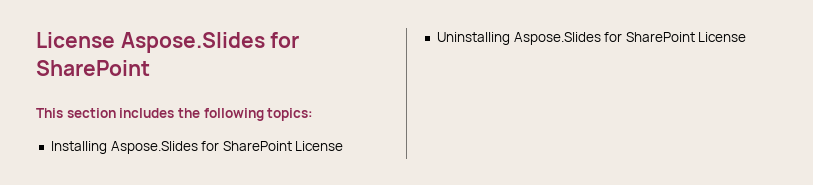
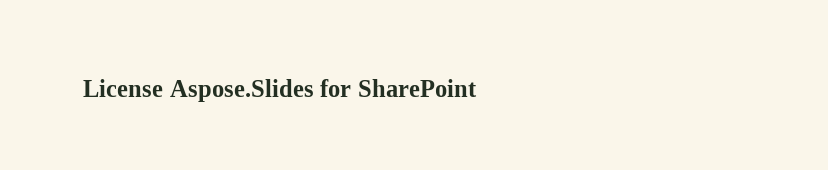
- This section includes the following topics:
- Installing Aspose.Slides for SharePoint License
- Uninstalling Aspose.Slides for SharePoint License

